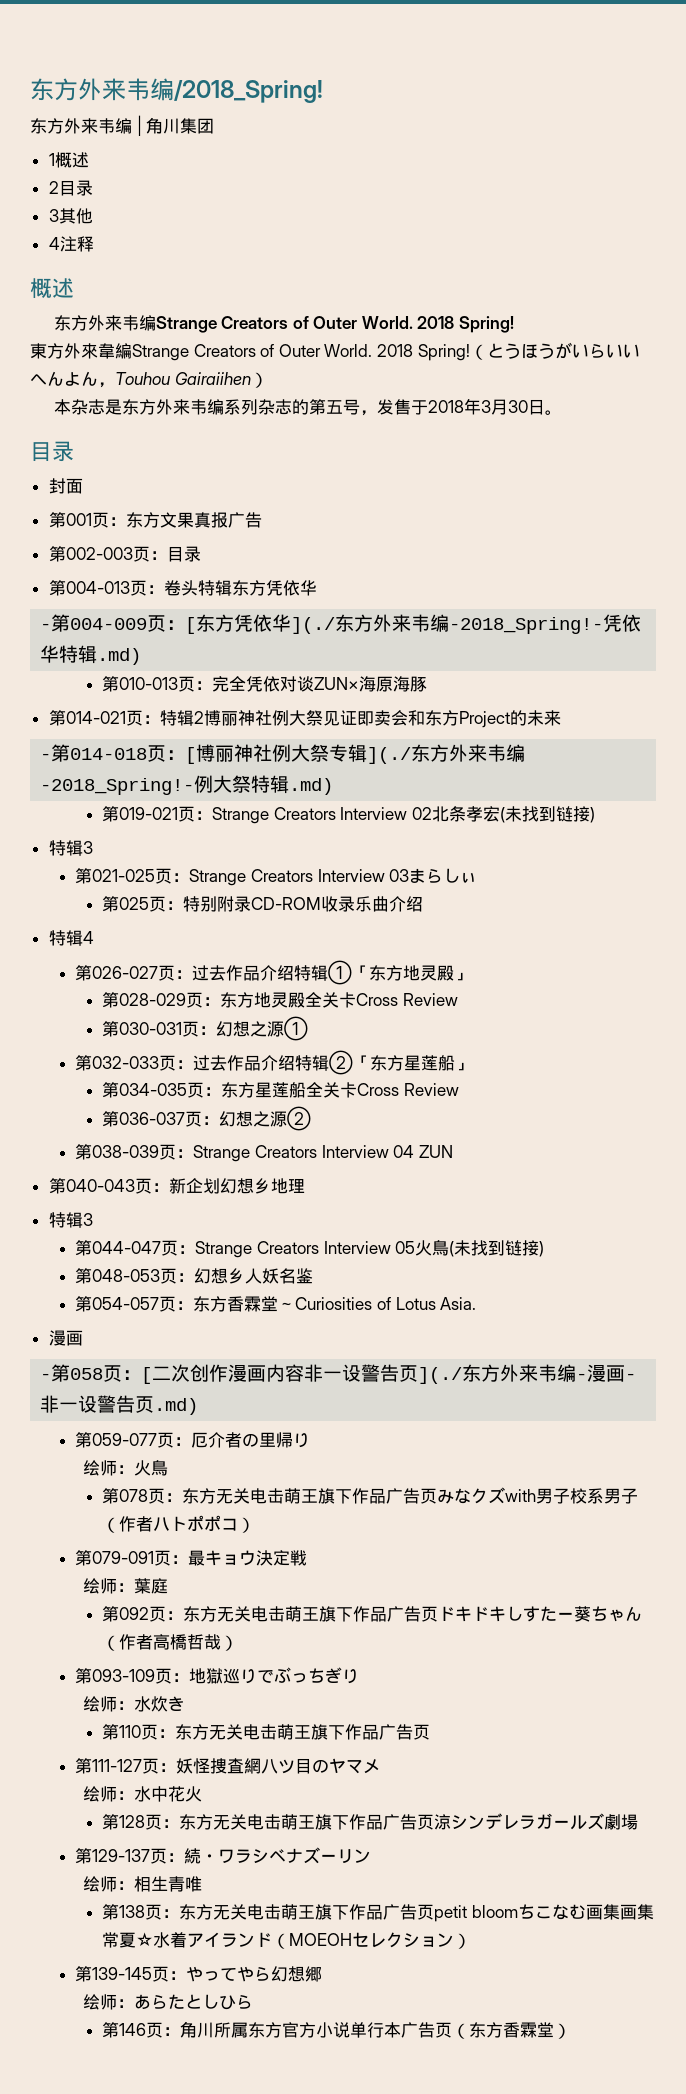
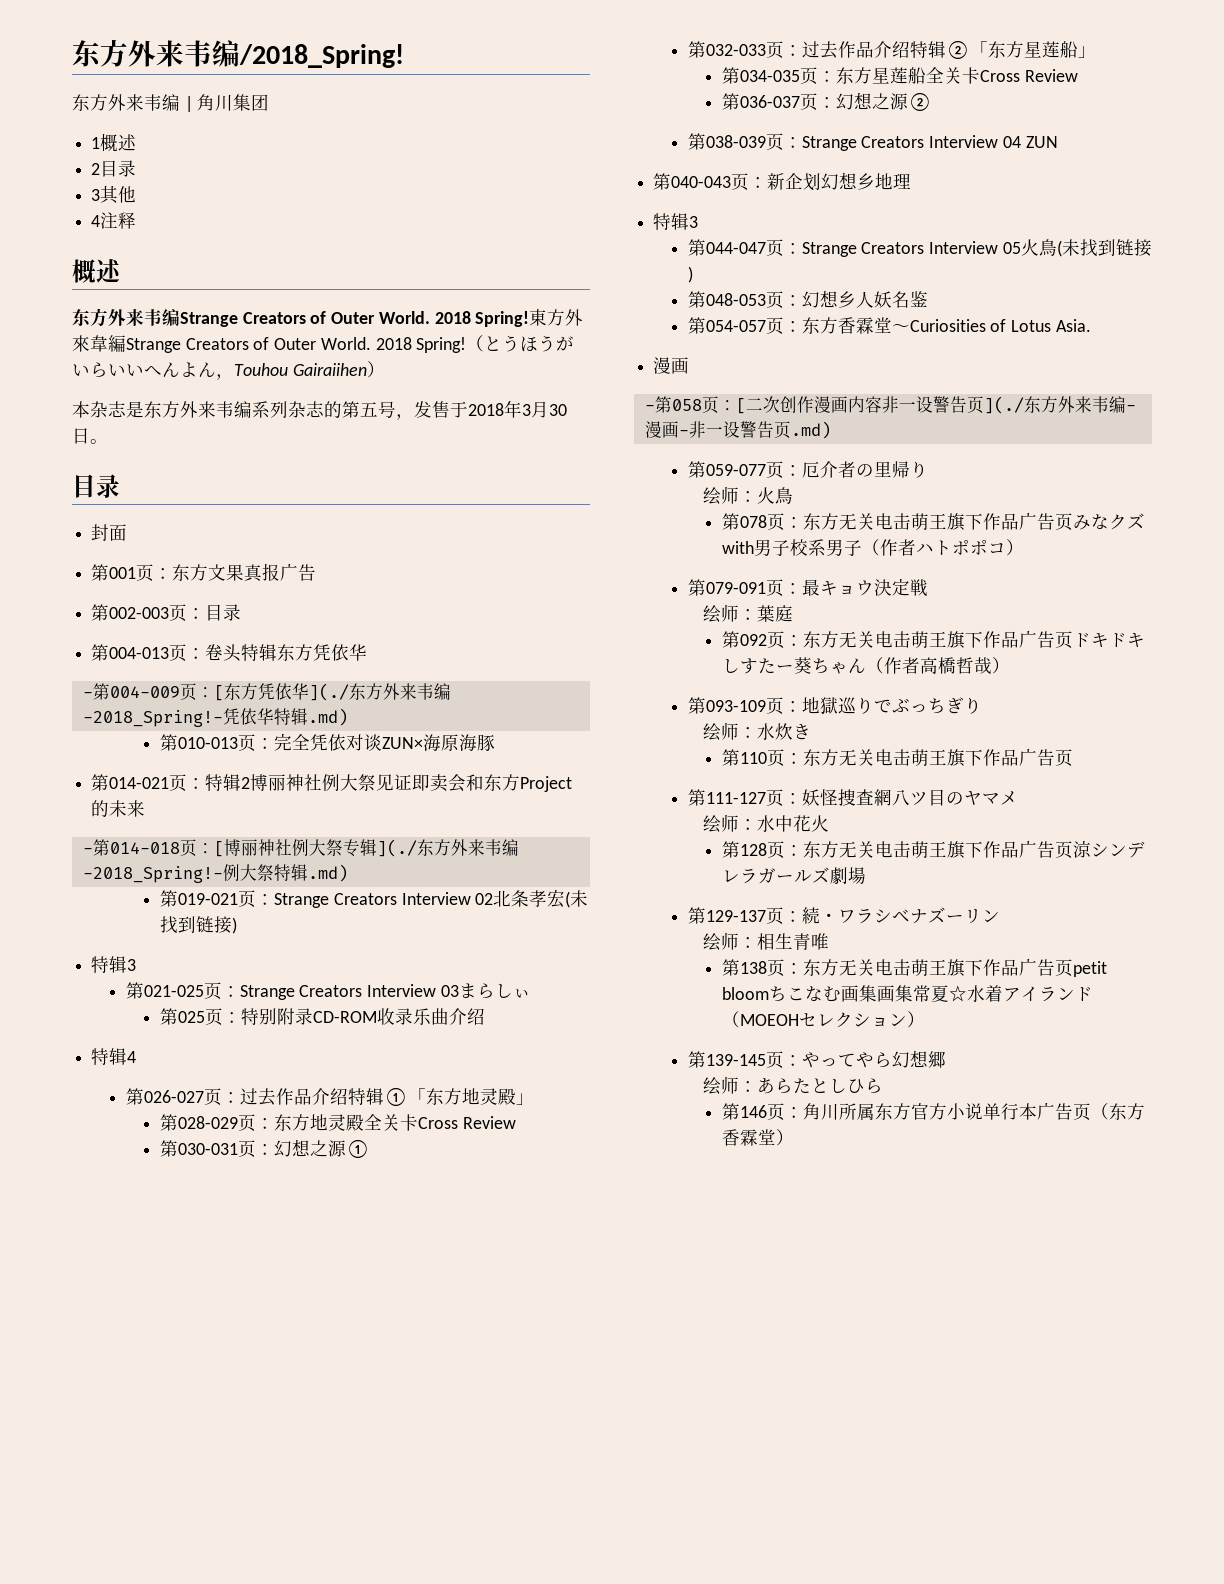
- 东方外来韦编Strange Creators of Outer World. 2018 Spring!
- 東方外來韋編Strange Creators of Outer World.
+ 东方外来韦编Strange Creators of Outer World. 2018 Spring!東方外來韋編Strange Creators of Outer World.

